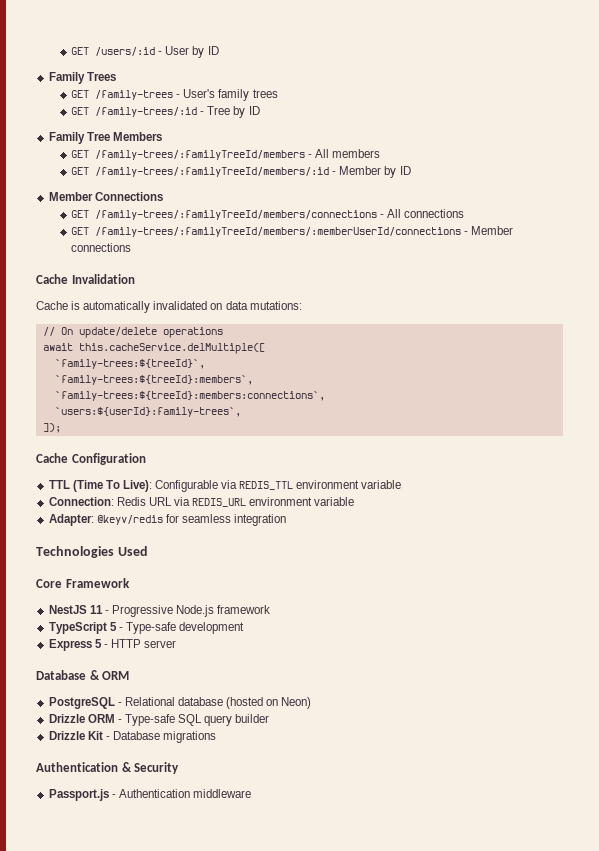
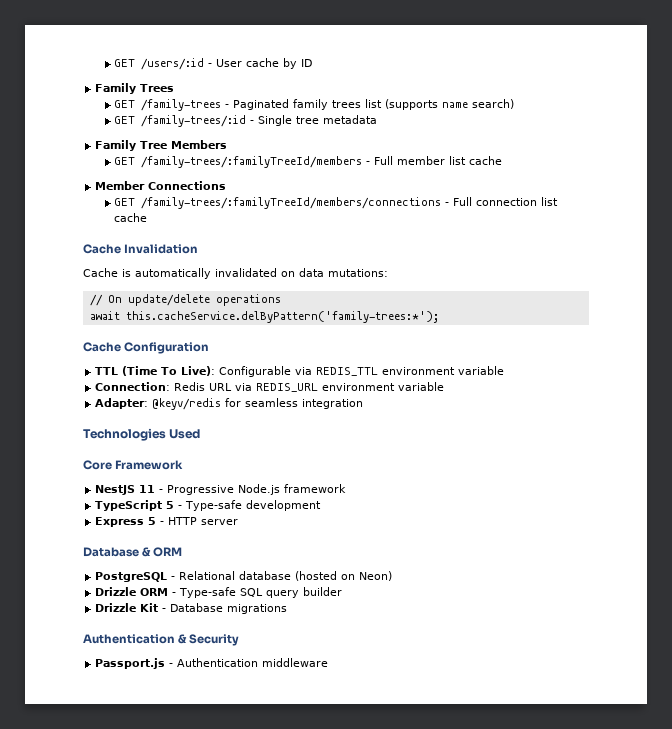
- GET /users/:id - User by ID
+ GET /users/:id - User cache by ID
- GET /family-trees - User's family trees
+ GET /family-trees - Paginated family trees list (supports name search)
- GET /family-trees/:id - Tree by ID
+ GET /family-trees/:id - Single tree metadata
- GET /family-trees/:familyTreeId/members - All members
- GET /family-trees/:familyTreeId/members/:id - Member by ID
+ GET /family-trees/:familyTreeId/members - Full member list cache
- GET /family-trees/:familyTreeId/members/connections - All connections
- GET /family-trees/:familyTreeId/members/:memberUserId/connections - Member connections
+ GET /family-trees/:familyTreeId/members/connections - Full connection list cache
- await this.cacheService.delMultiple([
- `family-trees:${treeId}`,
- `family-trees:${treeId}:members`,
- `family-trees:${treeId}:members:connections`,
- `users:${userId}:family-trees`,
- ]);
+ await this.cacheService.delByPattern('family-trees:*');

